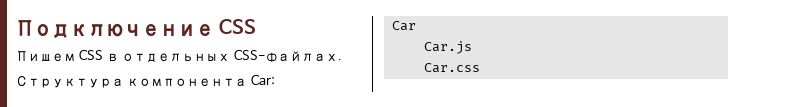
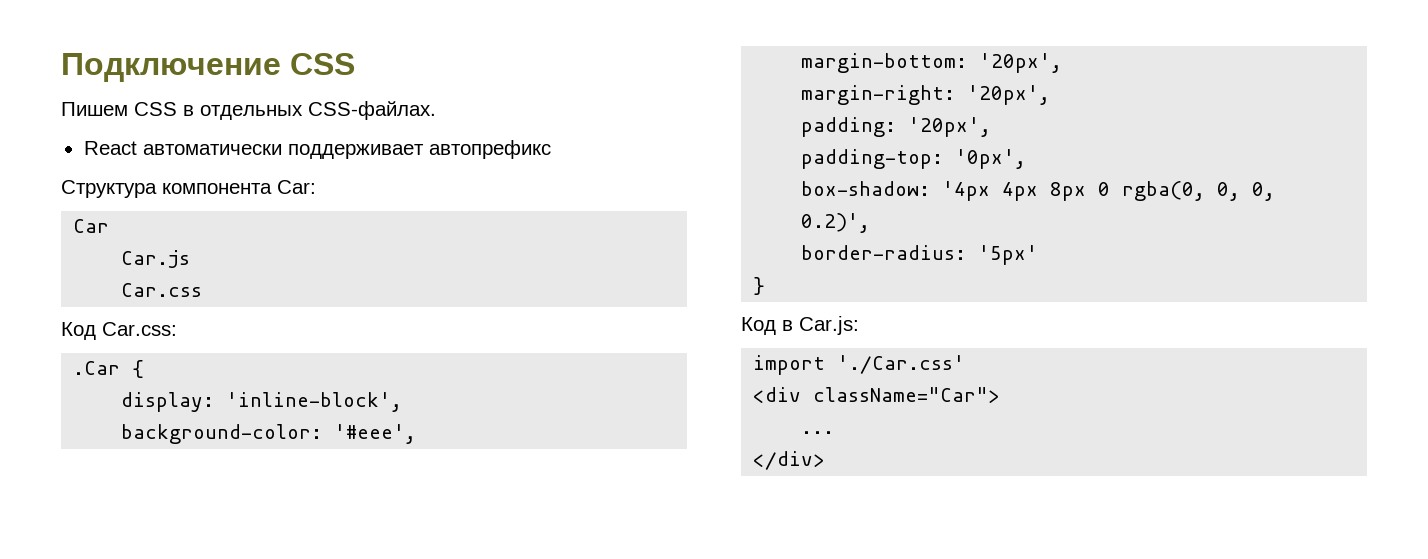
+ React автоматически поддерживает автопрефикс
+ Код Car.css:
+ .Car {
+ display: 'inline-block',
+ background-color: '#eee',
+ margin-bottom: '20px',
+ margin-right: '20px',
+ padding: '20px',
+ padding-top: '0px',
+ box-shadow: '4px 4px 8px 0 rgba(0, 0, 0, 0.2)',
+ border-radius: '5px'
+ }
+ Код в Car.js:
+ import './Car.css'
+ <div className="Car">
+ ...
+ </div>

